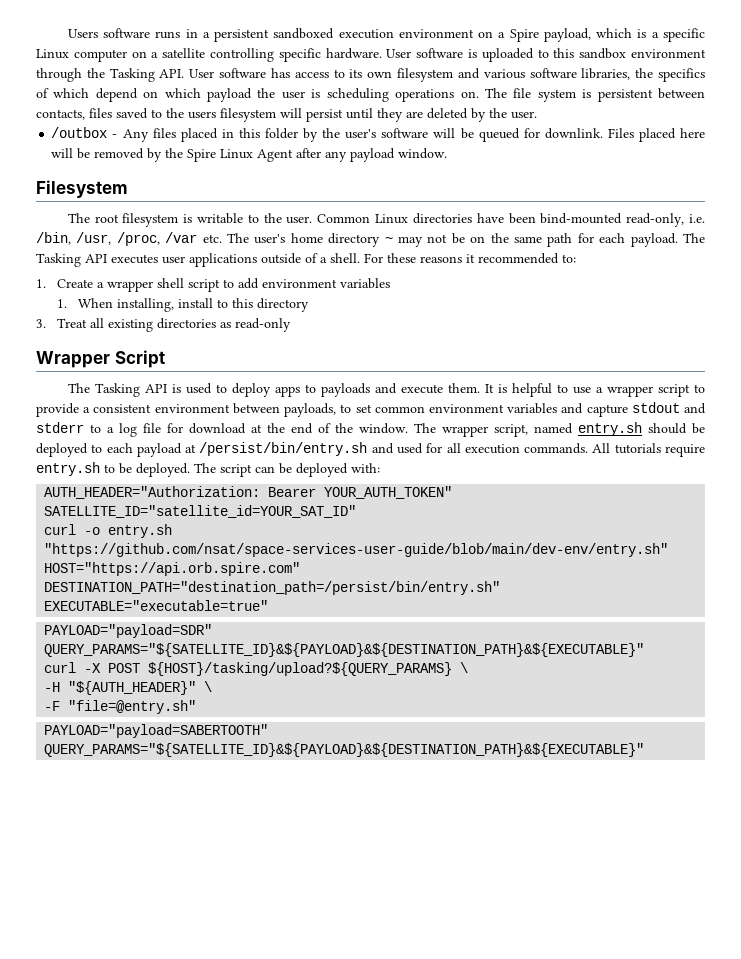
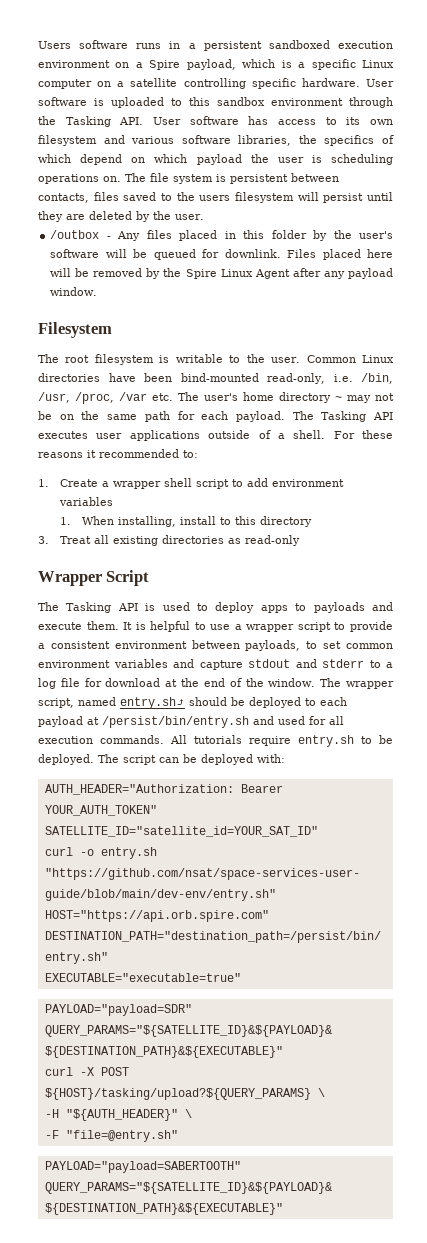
- The wrapper script, named entry.sh should be deployed to each payload at /persist/bin/entry.sh and used for all execution commands.
+ The wrapper script, named entry.sh⤴ should be deployed to each payload at /persist/bin/entry.sh and used for all execution commands.

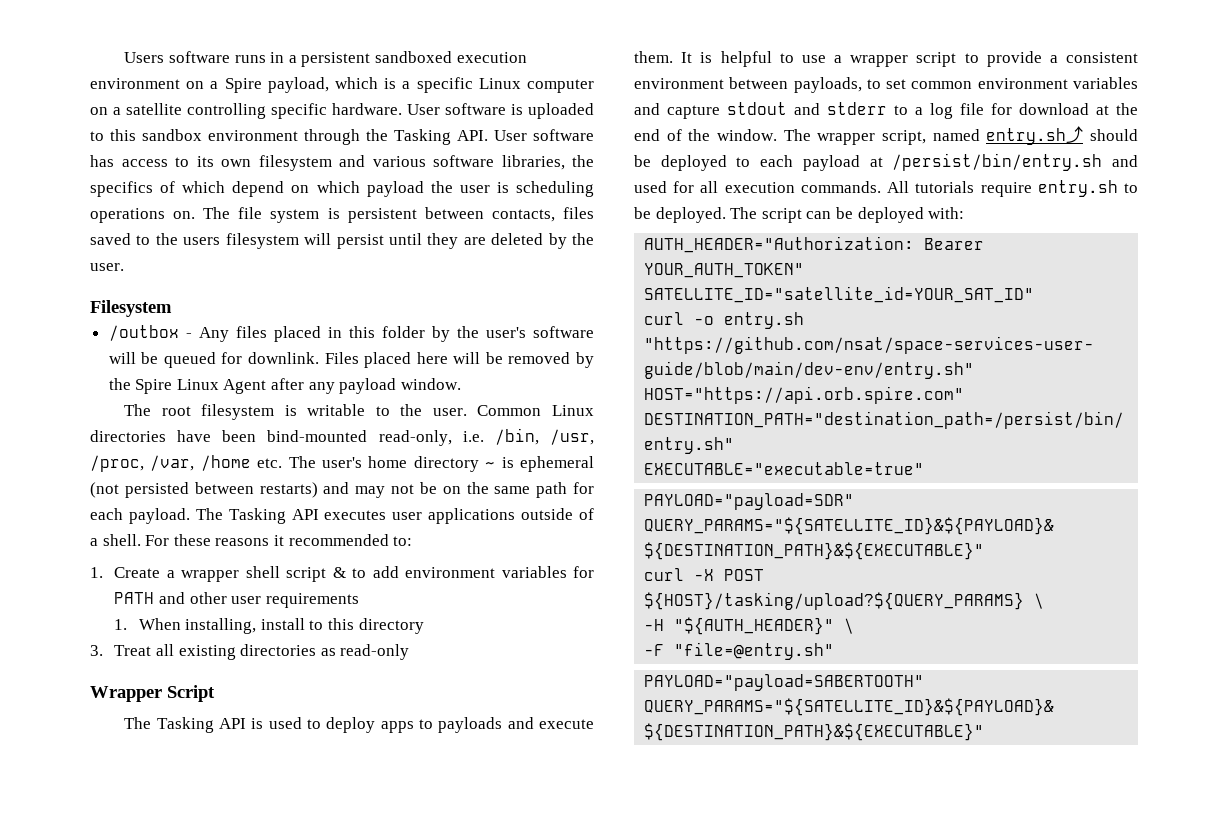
+ Filesystem
- Filesystem
- Common Linux directories have been bind-mounted read-only, i.e. /bin, /usr, /proc, /var etc. The user's home directory ~ may not be on the same path for each payload.
+ Common Linux directories have been bind-mounted read-only, i.e. /bin, /usr, /proc, /var, /home etc. The user's home directory ~ is ephemeral (not persisted between restarts) and may not be on the same path for each payload.
- 1. Create a wrapper shell script to add environment variables
+ 1. Create a wrapper shell script & to add environment variables for PATH and other user requirements

